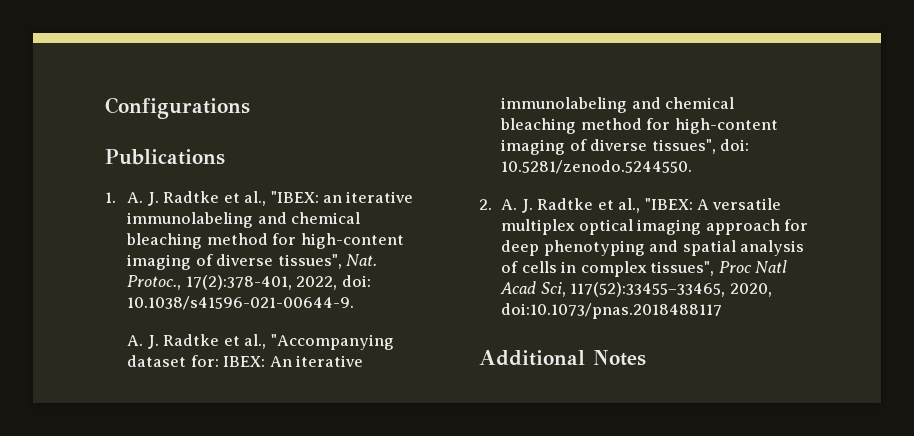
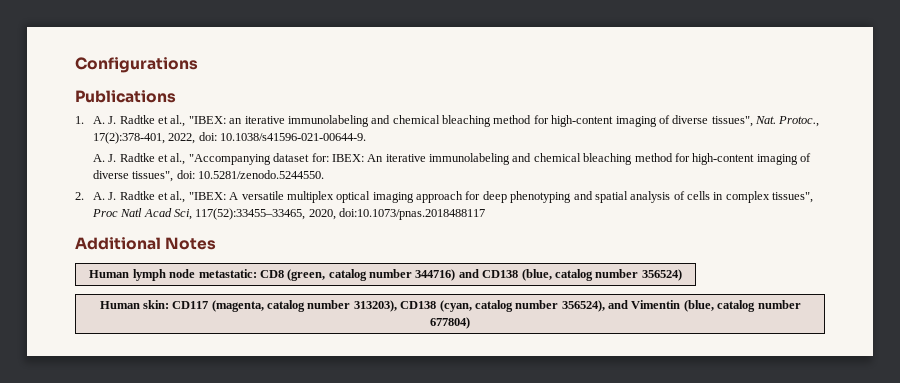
+ Human lymph node metastatic: CD8 (green, catalog number 344716) and CD138 (blue, catalog number 356524)
+ Human skin: CD117 (magenta, catalog number 313203), CD138 (cyan, catalog number 356524), and Vimentin (blue, catalog number 677804)

